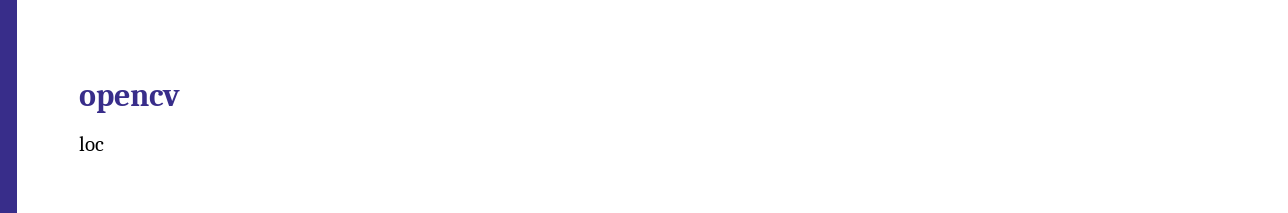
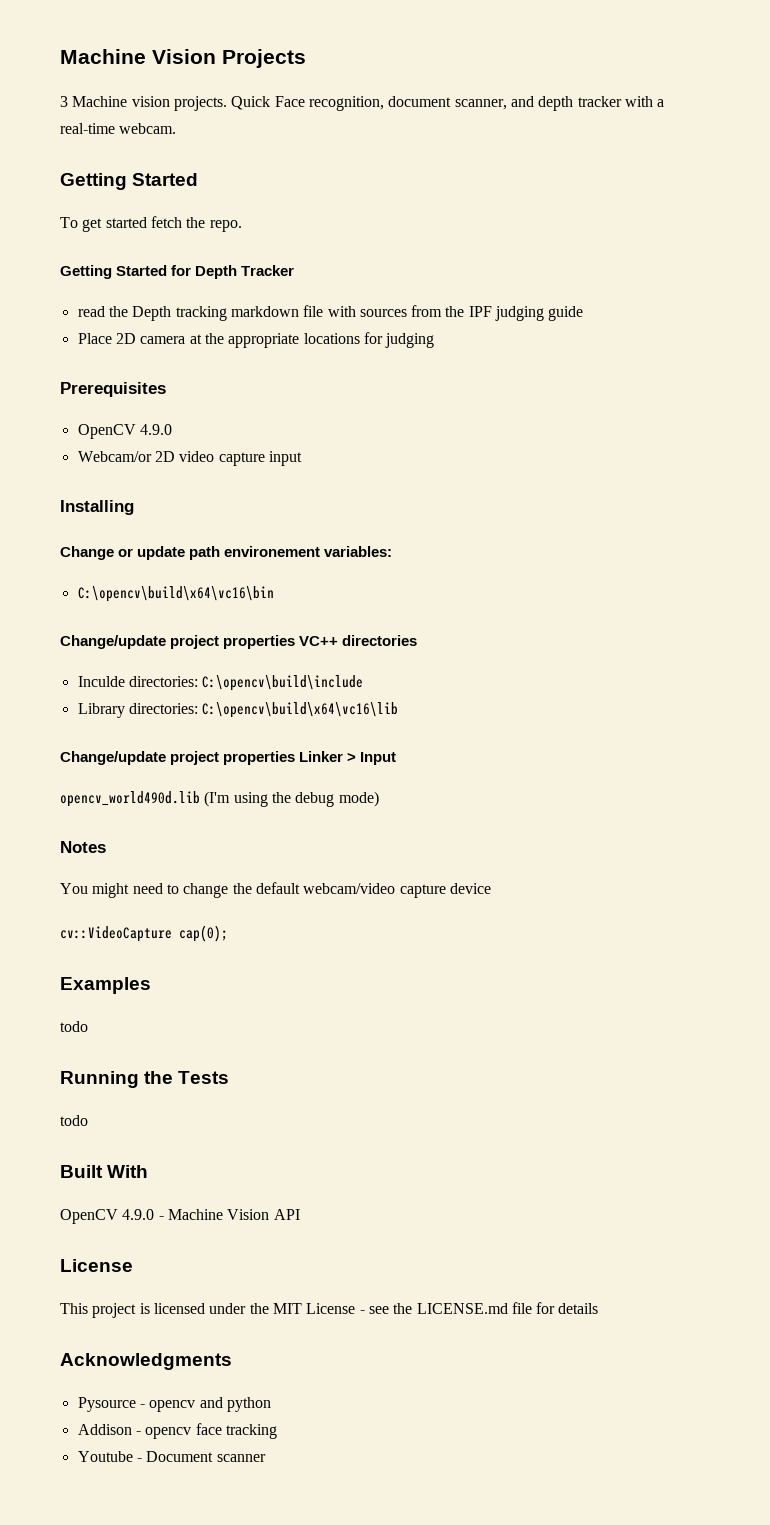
- opencv
- loc
+ Machine Vision Projects
+ 3 Machine vision projects. Quick Face recognition, document scanner, and depth tracker with a real-time webcam.
+ Getting Started
+ To get started fetch the repo.
+ Getting Started for Depth Tracker
+ read the Depth tracking markdown file with sources from the IPF judging guide
+ Place 2D camera at the appropriate locations for judging
+ Prerequisites
+ OpenCV 4.9.0
+ Webcam/or 2D video capture input
+ Installing
+ Change or update path environement variables:
+ C:\opencv\build\x64\vc16\bin
+ Change/update project properties VC++ directories
+ Inculde directories: C:\opencv\build\include
+ Library directories: C:\opencv\build\x64\vc16\lib
+ Change/update project properties Linker > Input
+ opencv_world490d.lib (I'm using the debug mode)
+ Notes
+ You might need to change the default webcam/video capture device
+ cv::VideoCapture cap(0);
+ Examples
+ todo
+ Running the Tests
+ todo
+ Built With
+ OpenCV 4.9.0 - Machine Vision API
+ License
+ This project is licensed under the MIT License - see the LICENSE.md file for details
+ Acknowledgments
+ Pysource - opencv and python
+ Addison - opencv face tracking
+ Youtube - Document scanner

